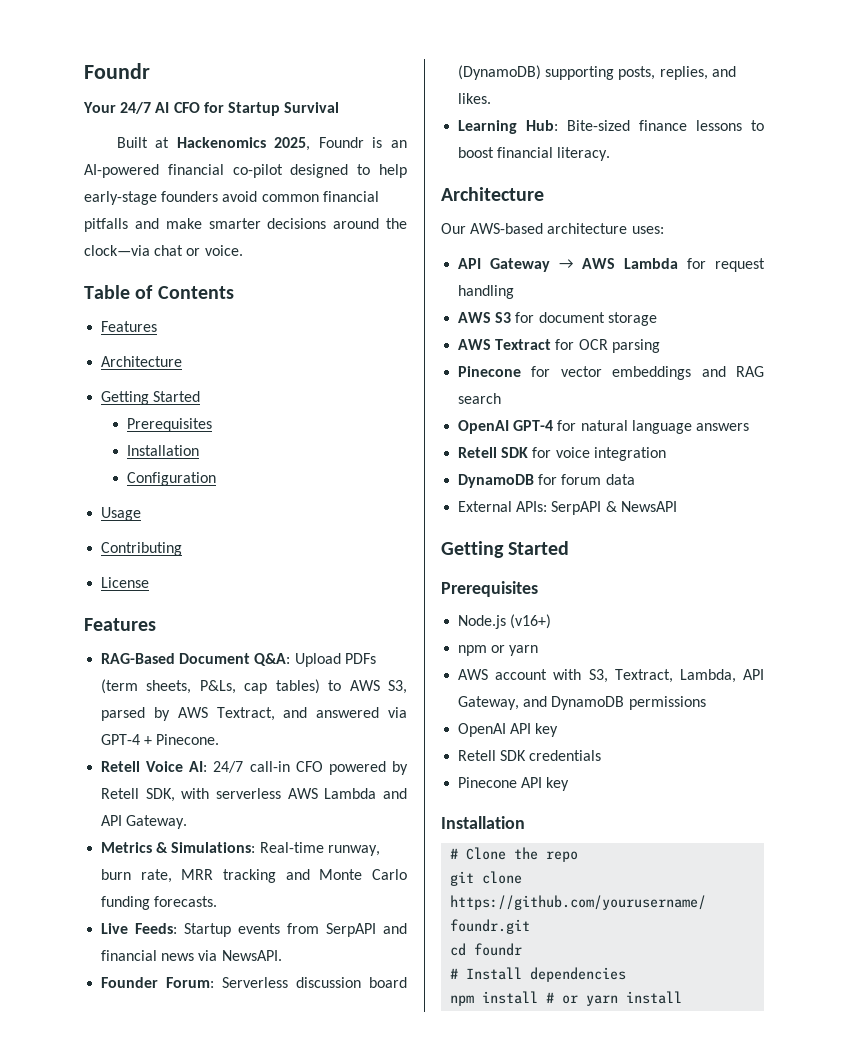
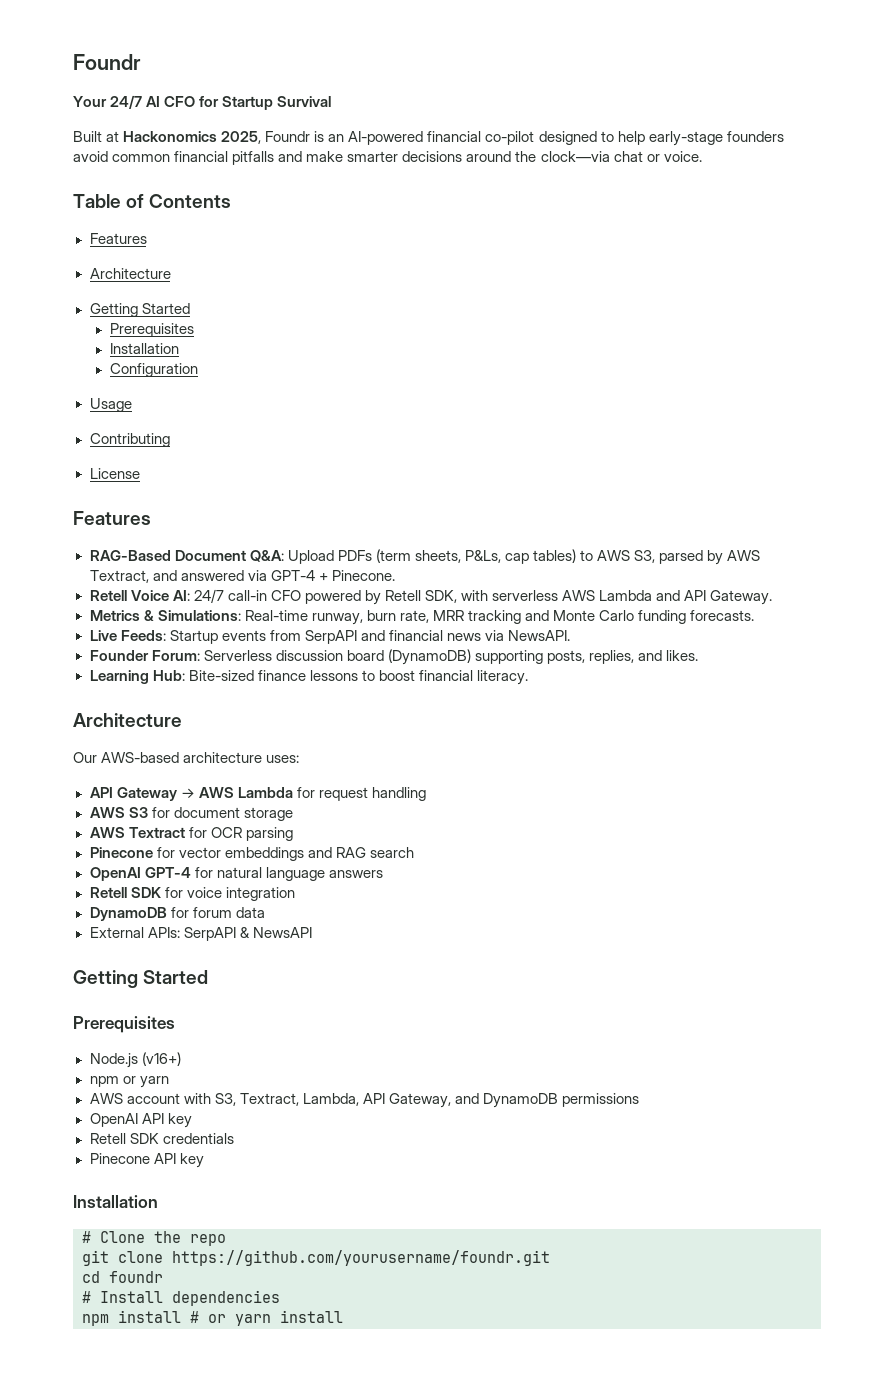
- Built at Hackenomics 2025, Foundr is an AI-powered financial co-pilot designed to help early-stage founders avoid common financial pitfalls and make smarter decisions around the clock—via chat or voice.
+ Built at Hackonomics 2025, Foundr is an AI-powered financial co-pilot designed to help early-stage founders avoid common financial pitfalls and make smarter decisions around the clock—via chat or voice.

